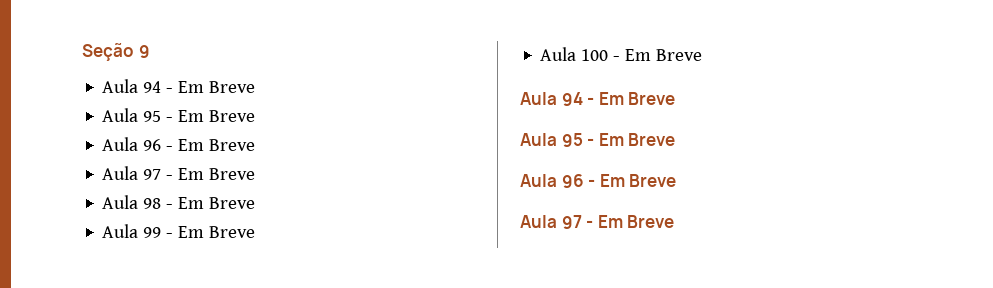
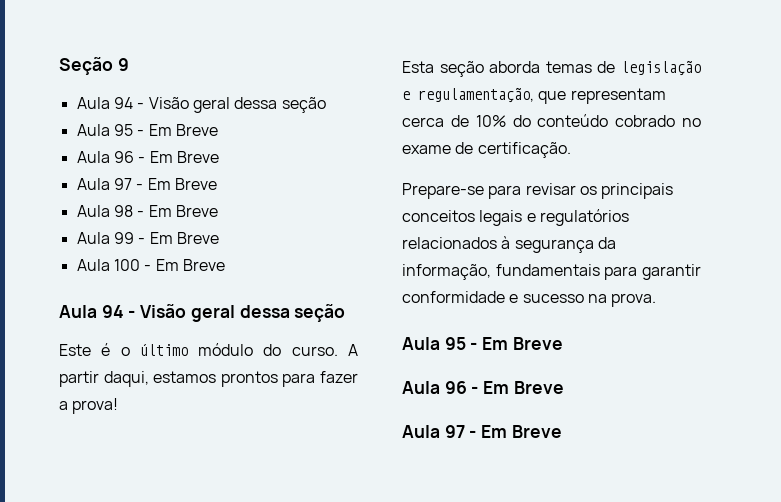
  Seção 9
- Aula 94 - Em Breve
+ Aula 94 - Visão geral dessa seção
  Aula 100 - Em Breve
- Aula 94 - Em Breve
+ Aula 94 - Visão geral dessa seção
+ Este é o último módulo do curso. A partir daqui, estamos prontos para fazer a prova!
+ Esta seção aborda temas de legislação e regulamentação, que representam cerca de 10% do conteúdo cobrado no exame de certificação.
+ Prepare-se para revisar os principais conceitos legais e regulatórios relacionados à segurança da informação, fundamentais para garantir conformidade e sucesso na prova.

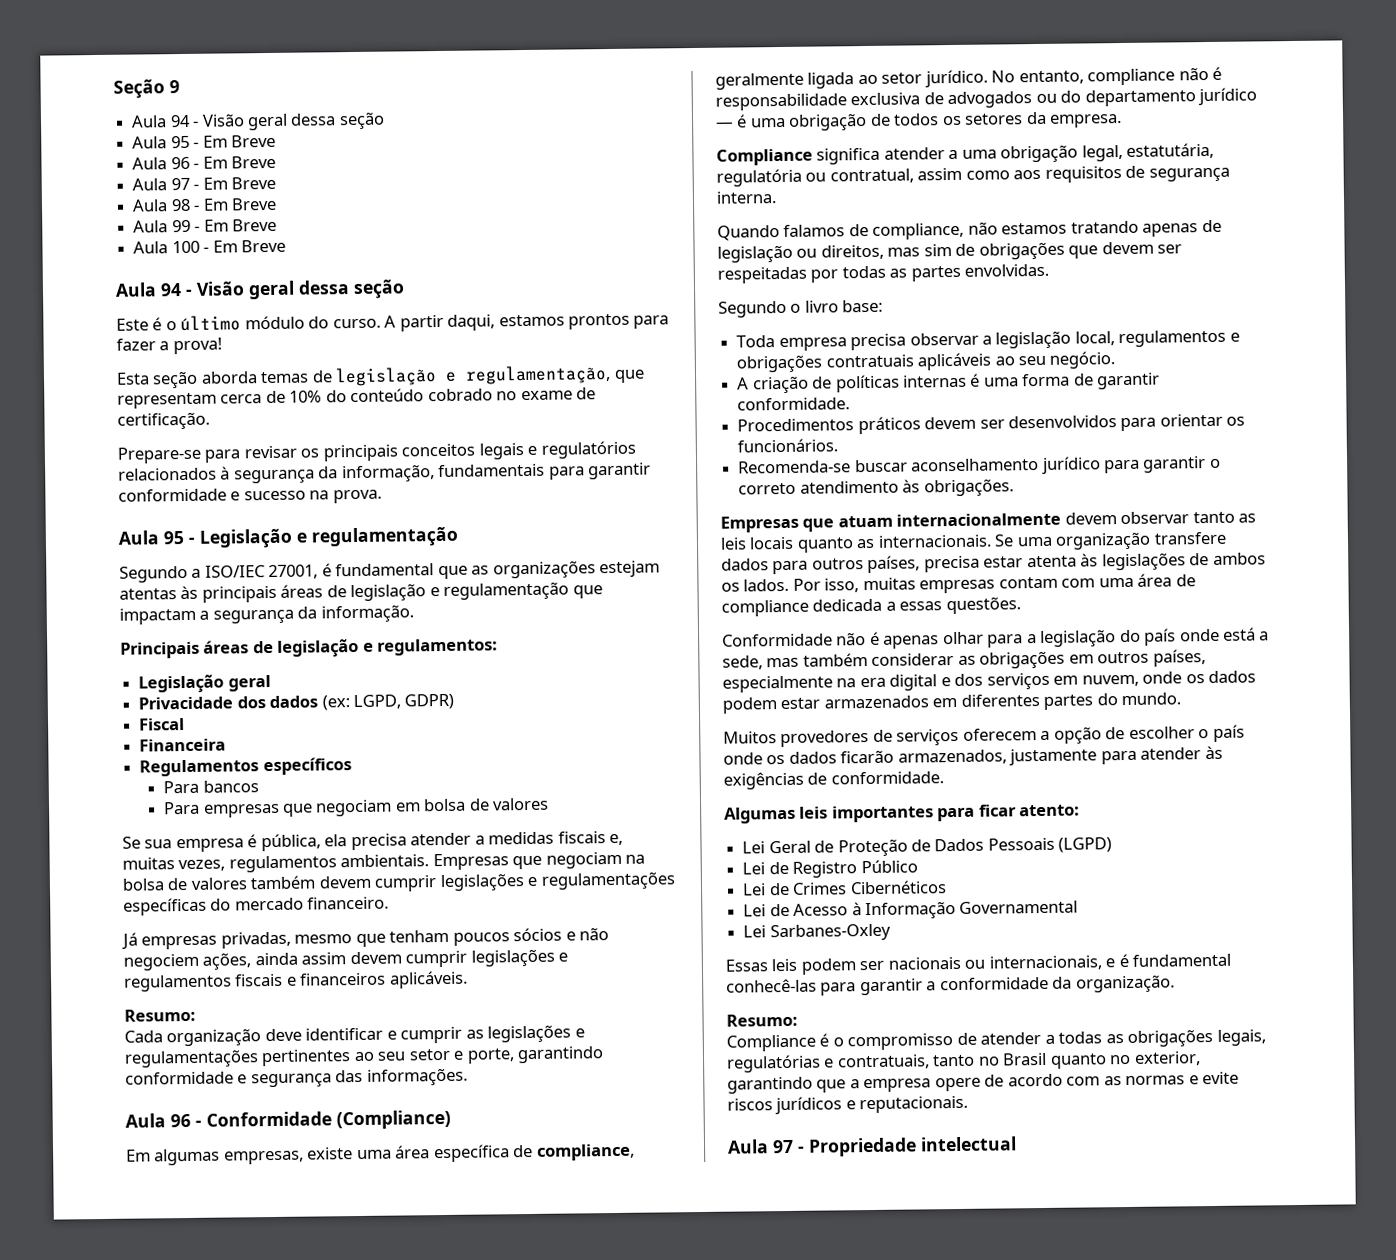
  Prepare-se para revisar os principais conceitos legais e regulatórios relacionados à segurança da informação, fundamentais para garantir conformidade e sucesso na prova.
- Aula 95 - Em Breve
- Aula 96 - Em Breve
- Aula 97 - Em Breve
+ Aula 95 - Legislação e regulamentação
+ Segundo a ISO/IEC 27001, é fundamental que as organizações estejam atentas às principais áreas de legislação e regulamentação que impactam a segurança da informação.
+ Principais áreas de legislação e regulamentos:
+ Legislação geral
+ Privacidade dos dados (ex: LGPD, GDPR)
+ Fiscal
+ Financeira
+ Regulamentos específicos
+ Para bancos
+ Para empresas que negociam em bolsa de valores
+ Se sua empresa é pública, ela precisa atender a medidas fiscais e, muitas vezes, regulamentos ambientais. Empresas que negociam na bolsa de valores também devem cumprir legislações e regulamentações específicas do mercado financeiro.
+ Já empresas privadas, mesmo que tenham poucos sócios e não negociem ações, ainda assim devem cumprir legislações e regulamentos fiscais e financeiros aplicáveis.
+ Resumo:
+ Cada organização deve identificar e cumprir as legislações e regulamentações pertinentes ao seu setor e porte, garantindo conformidade e segurança das informações.
+ Aula 96 - Conformidade (Compliance)
+ Em algumas empresas, existe uma área específica de compliance, geralmente ligada ao setor jurídico. No entanto, compliance não é responsabilidade exclusiva de advogados ou do departamento jurídico — é uma obrigação de todos os setores da empresa.
+ Compliance significa atender a uma obrigação legal, estatutária, regulatória ou contratual, assim como aos requisitos de segurança interna.
+ Quando falamos de compliance, não estamos tratando apenas de legislação ou direitos, mas sim de obrigações que devem ser respeitadas por todas as partes envolvidas.
+ Segundo o livro base:
+ Toda empresa precisa observar a legislação local, regulamentos e obrigações contratuais aplicáveis ao seu negócio.
+ A criação de políticas internas é uma forma de garantir conformidade.
+ Procedimentos práticos devem ser desenvolvidos para orientar os funcionários.
+ Recomenda-se buscar aconselhamento jurídico para garantir o correto atendimento às obrigações.
+ Empresas que atuam internacionalmente devem observar tanto as leis locais quanto as internacionais. Se uma organização transfere dados para outros países, precisa estar atenta às legislações de ambos os lados. Por isso, muitas empresas contam com uma área de compliance dedicada a essas questões.
+ Conformidade não é apenas olhar para a legislação do país onde está a sede, mas também considerar as obrigações em outros países, especialmente na era digital e dos serviços em nuvem, onde os dados podem estar armazenados em diferentes partes do mundo.
+ Muitos provedores de serviços oferecem a opção de escolher o país onde os dados ficarão armazenados, justamente para atender às exigências de conformidade.
+ Algumas leis importantes para ficar atento:
+ Lei Geral de Proteção de Dados Pessoais (LGPD)
+ Lei de Registro Público
+ Lei de Crimes Cibernéticos
+ Lei de Acesso à Informação Governamental
+ Lei Sarbanes-Oxley
+ Essas leis podem ser nacionais ou internacionais, e é fundamental conhecê-las para garantir a conformidade da organização.
+ Resumo:
+ Compliance é o compromisso de atender a todas as obrigações legais, regulatórias e contratuais, tanto no Brasil quanto no exterior, garantindo que a empresa opere de acordo com as normas e evite riscos jurídicos e reputacionais.
+ Aula 97 - Propriedade intelectual

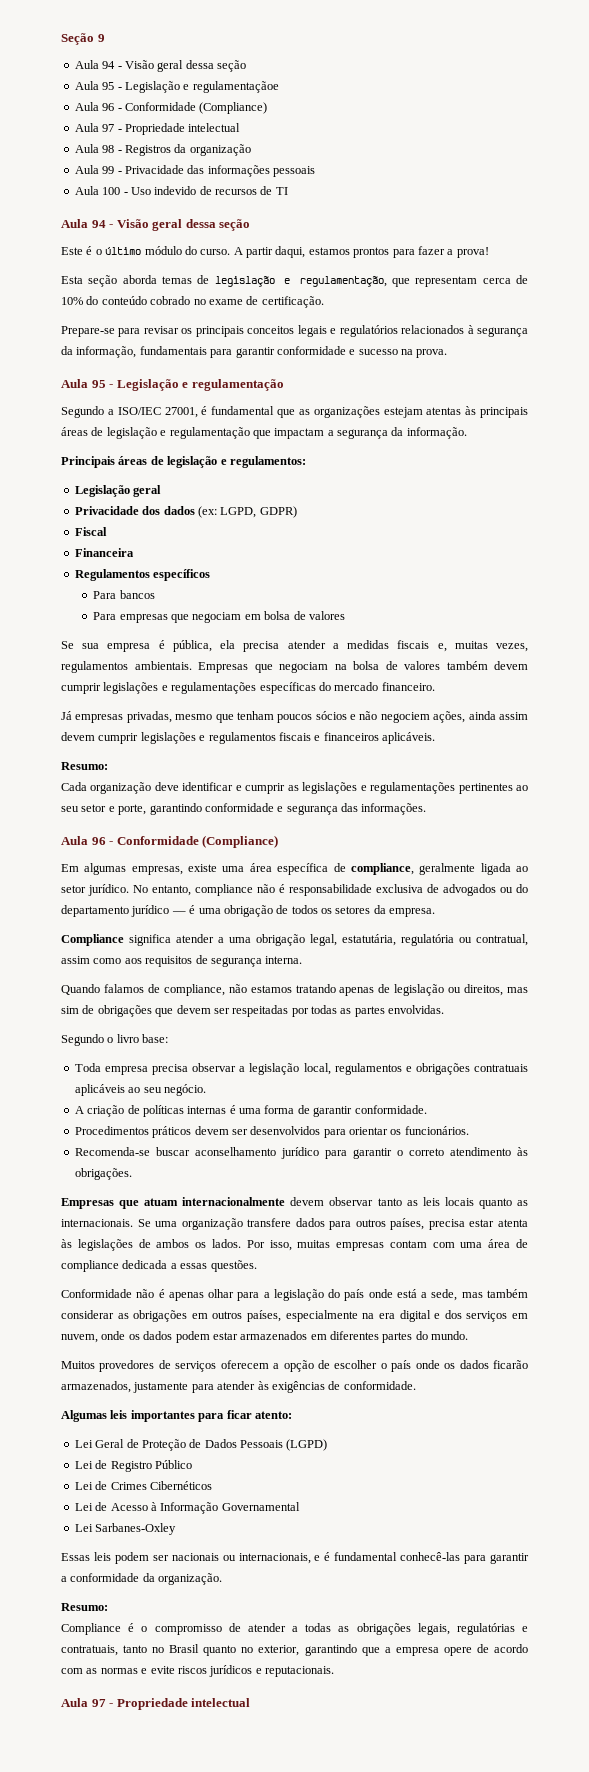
- Aula 95 - Em Breve
- Aula 96 - Em Breve
- Aula 97 - Em Breve
+ Aula 95 - Legislação e regulamentaçãoe
+ Aula 96 - Conformidade (Compliance)
+ Aula 97 - Propriedade intelectual
- Aula 98 - Em Breve
+ Aula 98 - Registros da organização
- Aula 99 - Em Breve
+ Aula 99 - Privacidade das informações pessoais
- Aula 100 - Em Breve
+ Aula 100 - Uso indevido de recursos de TI

